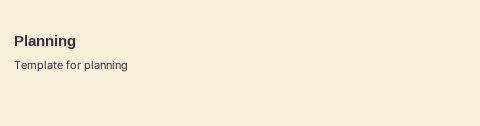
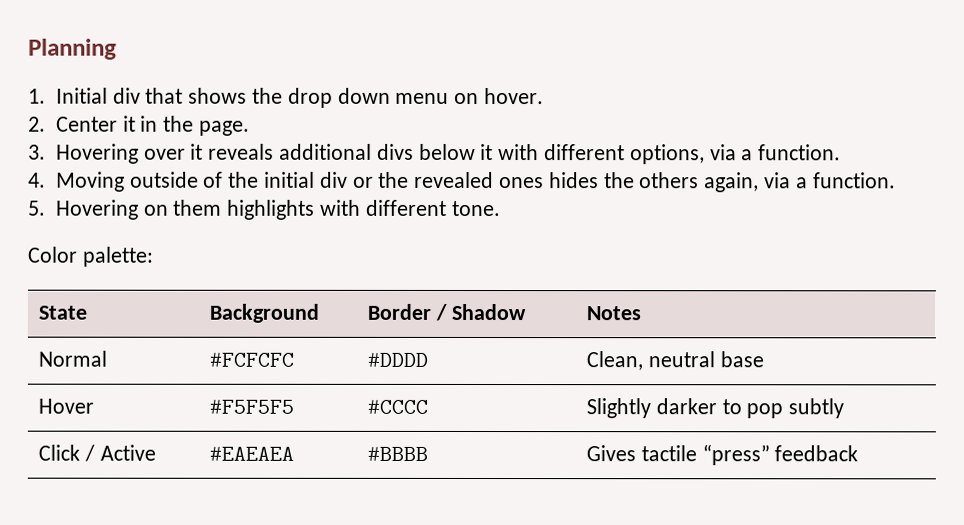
- Template for planning
+ 1. Initial div that shows the drop down menu on hover.
+ 2. Center it in the page.
+ 3. Hovering over it reveals additional divs below it with different options, via a function.
+ 4. Moving outside of the initial div or the revealed ones hides the others again, via a function.
+ 5. Hovering on them highlights with different tone.
+ Color palette:
+ State | Background | Border / Shadow | Notes
+ Normal | #FCFCFC | #DDDD | Clean, neutral base
+ Hover | #F5F5F5 | #CCCC | Slightly darker to pop subtly
+ Click / Active | #EAEAEA | #BBBB | Gives tactile “press” feedback

